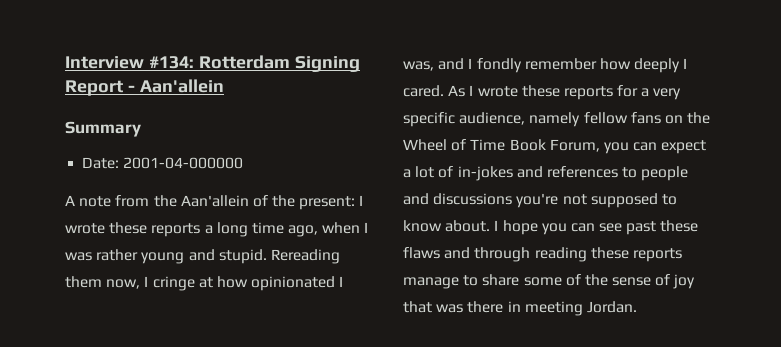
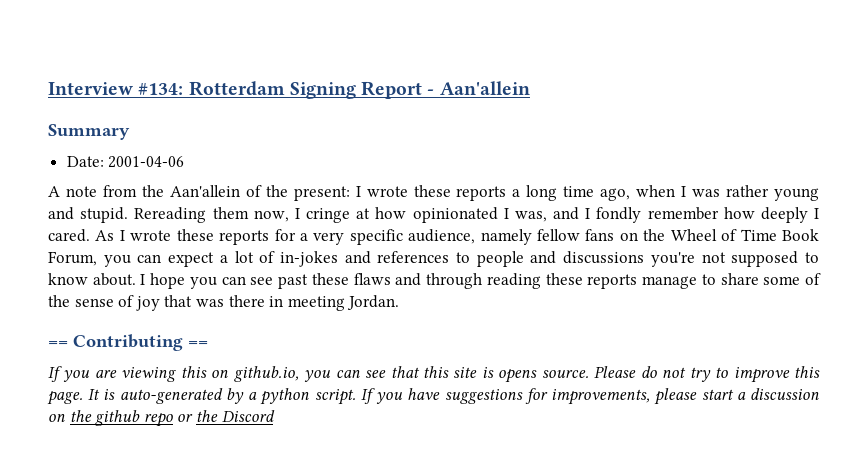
- Date: 2001-04-000000
+ Date: 2001-04-06
+ == Contributing ==
+ If you are viewing this on github.io, you can see that this site is opens source. Please do not try to improve this page. It is auto-generated by a python script. If you have suggestions for improvements, please start a discussion on the github repo or the Discord

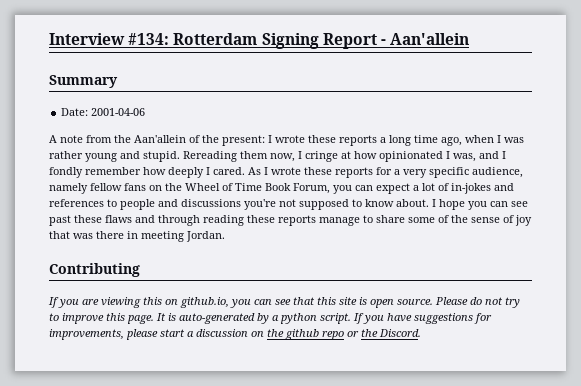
- == Contributing ==
+ Contributing
- If you are viewing this on github.io, you can see that this site is opens source.
+ If you are viewing this on github.io, you can see that this site is open source.
- If you have suggestions for improvements, please start a discussion on the github repo or the Discord
+ If you have suggestions for improvements, please start a discussion on the github repo or the Discord.

